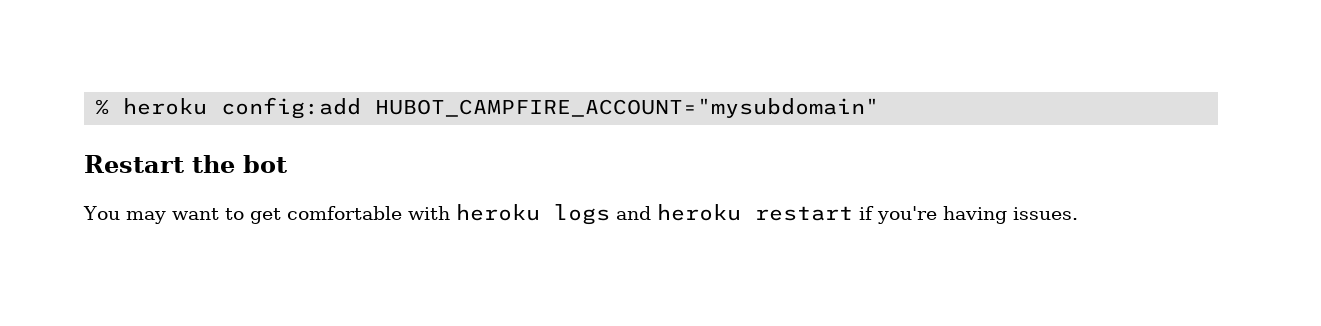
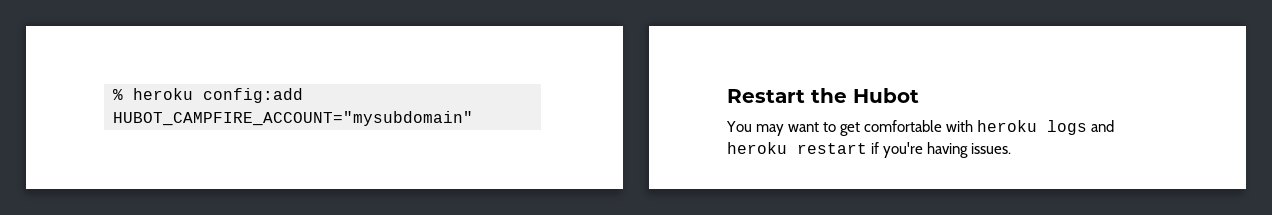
- Restart the bot
+ Restart the Hubot

